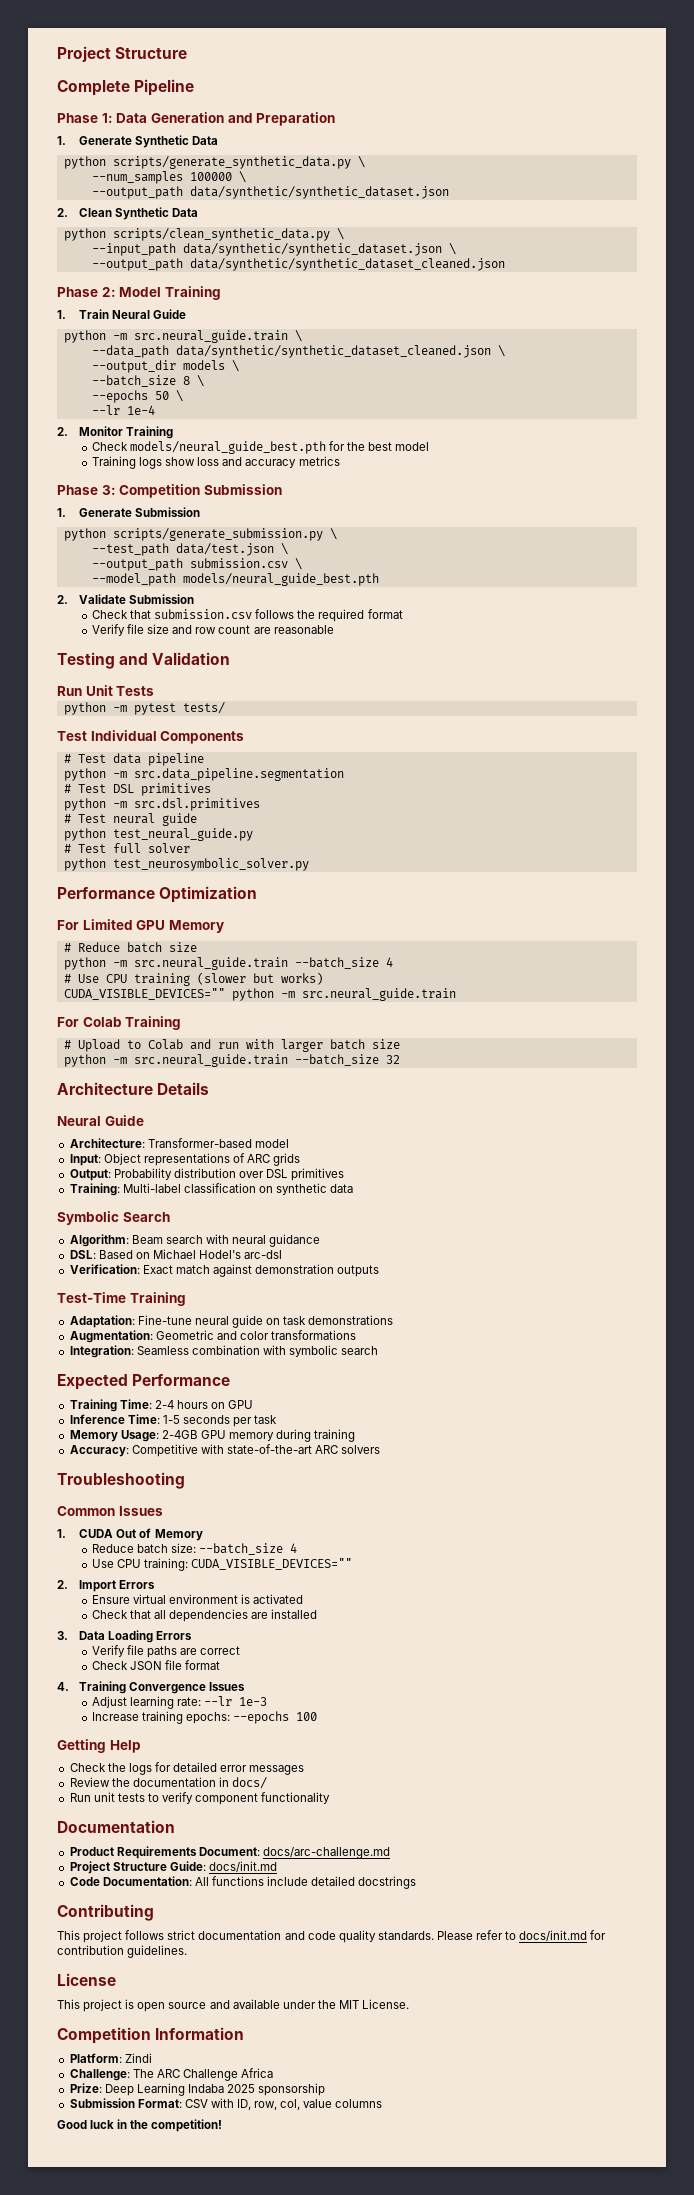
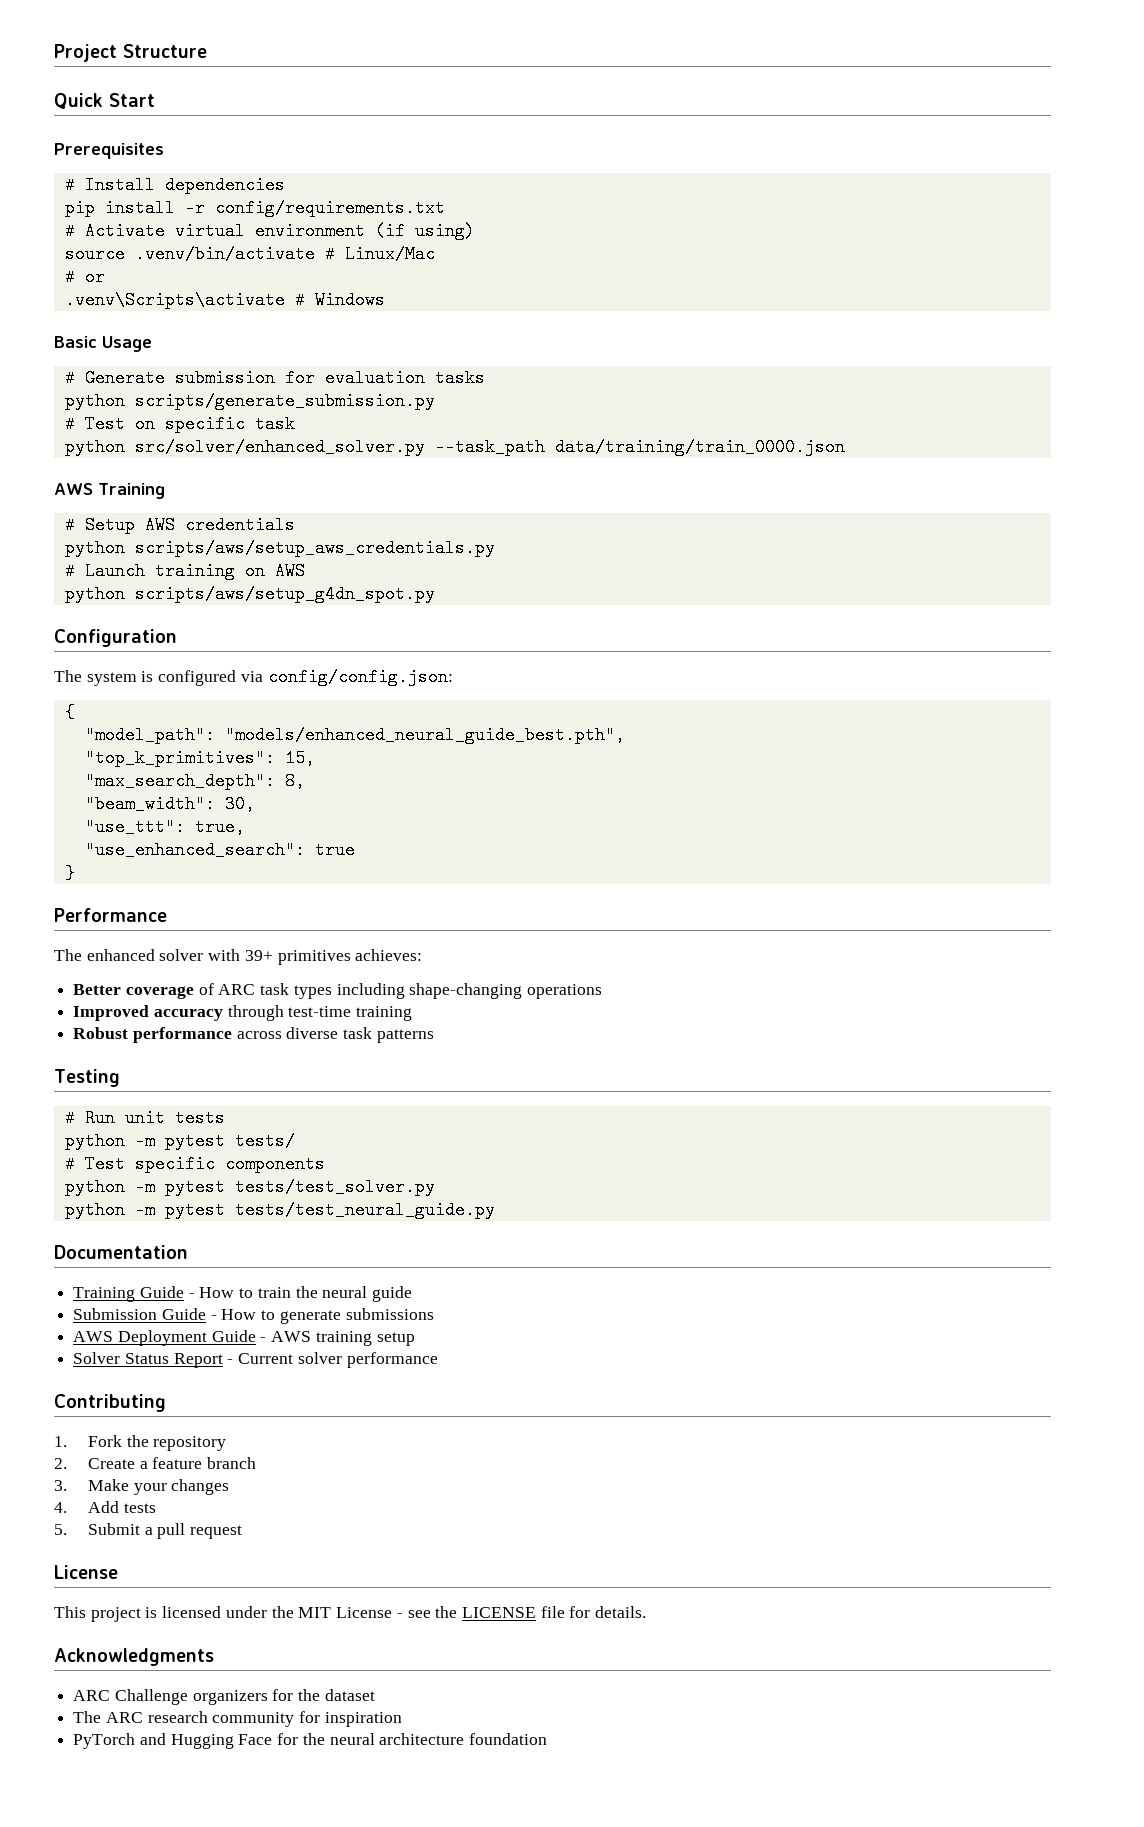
- Complete Pipeline
- Phase 1: Data Generation and Preparation
- 1. Generate Synthetic Data
- python scripts/generate_synthetic_data.py \
- --num_samples 100000 \
- --output_path data/synthetic/synthetic_dataset.json
- 2. Clean Synthetic Data
- python scripts/clean_synthetic_data.py \
- --input_path data/synthetic/synthetic_dataset.json \
- --output_path data/synthetic/synthetic_dataset_cleaned.json
- Phase 2: Model Training
- 1. Train Neural Guide
- python -m src.neural_guide.train \
- --data_path data/synthetic/synthetic_dataset_cleaned.json \
- --output_dir models \
- --batch_size 8 \
- --epochs 50 \
- --lr 1e-4
- 2. Monitor Training
- Check models/neural_guide_best.pth for the best model
- Training logs show loss and accuracy metrics
- Phase 3: Competition Submission
- 1. Generate Submission
- python scripts/generate_submission.py \
- --test_path data/test.json \
- --output_path submission.csv \
- --model_path models/neural_guide_best.pth
- 2. Validate Submission
- Check that submission.csv follows the required format
- Verify file size and row count are reasonable
- Testing and Validation
- Run Unit Tests
+ Quick Start
+ Prerequisites
+ # Install dependencies
+ pip install -r config/requirements.txt
+ # Activate virtual environment (if using)
+ source .venv/bin/activate # Linux/Mac
+ # or
+ .venv\Scripts\activate # Windows
+ Basic Usage
+ # Generate submission for evaluation tasks
+ python scripts/generate_submission.py
+ # Test on specific task
+ python src/solver/enhanced_solver.py --task_path data/training/train_0000.json
+ AWS Training
+ # Setup AWS credentials
+ python scripts/aws/setup_aws_credentials.py
+ # Launch training on AWS
+ python scripts/aws/setup_g4dn_spot.py
+ Configuration
+ The system is configured via config/config.json:
+ {
+ "model_path": "models/enhanced_neural_guide_best.pth",
+ "top_k_primitives": 15,
+ "max_search_depth": 8,
+ "beam_width": 30,
+ "use_ttt": true,
+ "use_enhanced_search": true
+ }
+ Performance
+ The enhanced solver with 39+ primitives achieves:
+ Better coverage of ARC task types including shape-changing operations
+ Improved accuracy through test-time training
+ Robust performance across diverse task patterns
+ Testing
+ # Run unit tests
- Test Individual Components
- # Test data pipeline
- python -m src.data_pipeline.segmentation
- # Test DSL primitives
- python -m src.dsl.primitives
- # Test neural guide
- python test_neural_guide.py
- # Test full solver
- python test_neurosymbolic_solver.py
- Performance Optimization
- For Limited GPU Memory
- # Reduce batch size
- python -m src.neural_guide.train --batch_size 4
- # Use CPU training (slower but works)
- CUDA_VISIBLE_DEVICES="" python -m src.neural_guide.train
- For Colab Training
- # Upload to Colab and run with larger batch size
- python -m src.neural_guide.train --batch_size 32
- Architecture Details
- Neural Guide
- Architecture: Transformer-based model
- Input: Object representations of ARC grids
- Output: Probability distribution over DSL primitives
- Training: Multi-label classification on synthetic data
- Symbolic Search
- Algorithm: Beam search with neural guidance
- DSL: Based on Michael Hodel's arc-dsl
- Verification: Exact match against demonstration outputs
- Test-Time Training
- Adaptation: Fine-tune neural guide on task demonstrations
- Augmentation: Geometric and color transformations
- Integration: Seamless combination with symbolic search
- Expected Performance
- Training Time: 2-4 hours on GPU
- Inference Time: 1-5 seconds per task
- Memory Usage: 2-4GB GPU memory during training
- Accuracy: Competitive with state-of-the-art ARC solvers
- Troubleshooting
- Common Issues
- 1. CUDA Out of Memory
- Reduce batch size: --batch_size 4
- Use CPU training: CUDA_VISIBLE_DEVICES=""
- 2. Import Errors
- Ensure virtual environment is activated
- Check that all dependencies are installed
- 3. Data Loading Errors
- Verify file paths are correct
- Check JSON file format
- 4. Training Convergence Issues
- Adjust learning rate: --lr 1e-3
- Increase training epochs: --epochs 100
- Getting Help
- Check the logs for detailed error messages
- Review the documentation in docs/
- Run unit tests to verify component functionality
+ # Test specific components
+ python -m pytest tests/test_solver.py
+ python -m pytest tests/test_neural_guide.py
  Documentation
- Product Requirements Document: docs/arc-challenge.md
- Project Structure Guide: docs/init.md
- Code Documentation: All functions include detailed docstrings
+ Training Guide - How to train the neural guide
+ Submission Guide - How to generate submissions
+ AWS Deployment Guide - AWS training setup
+ Solver Status Report - Current solver performance
  Contributing
- This project follows strict documentation and code quality standards. Please refer to docs/init.md for contribution guidelines.
+ 1. Fork the repository
+ 2. Create a feature branch
+ 3. Make your changes
+ 4. Add tests
+ 5. Submit a pull request
  License
- This project is open source and available under the MIT License.
- Competition Information
- Platform: Zindi
- Challenge: The ARC Challenge Africa
- Prize: Deep Learning Indaba 2025 sponsorship
- Submission Format: CSV with ID, row, col, value columns
- Good luck in the competition!
+ This project is licensed under the MIT License - see the LICENSE file for details.
+ Acknowledgments
+ ARC Challenge organizers for the dataset
+ The ARC research community for inspiration
+ PyTorch and Hugging Face for the neural architecture foundation

